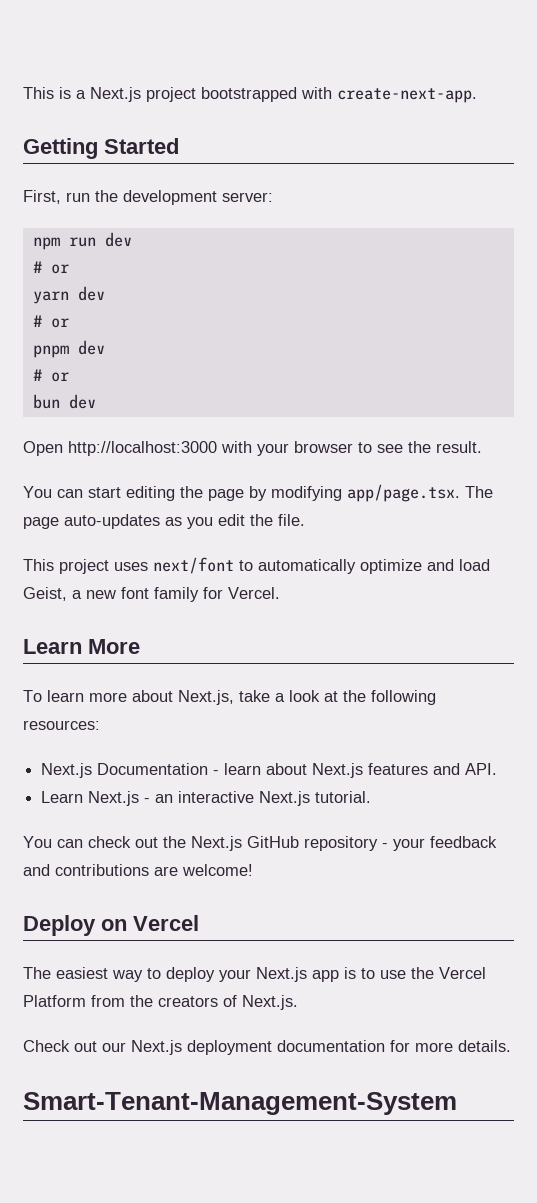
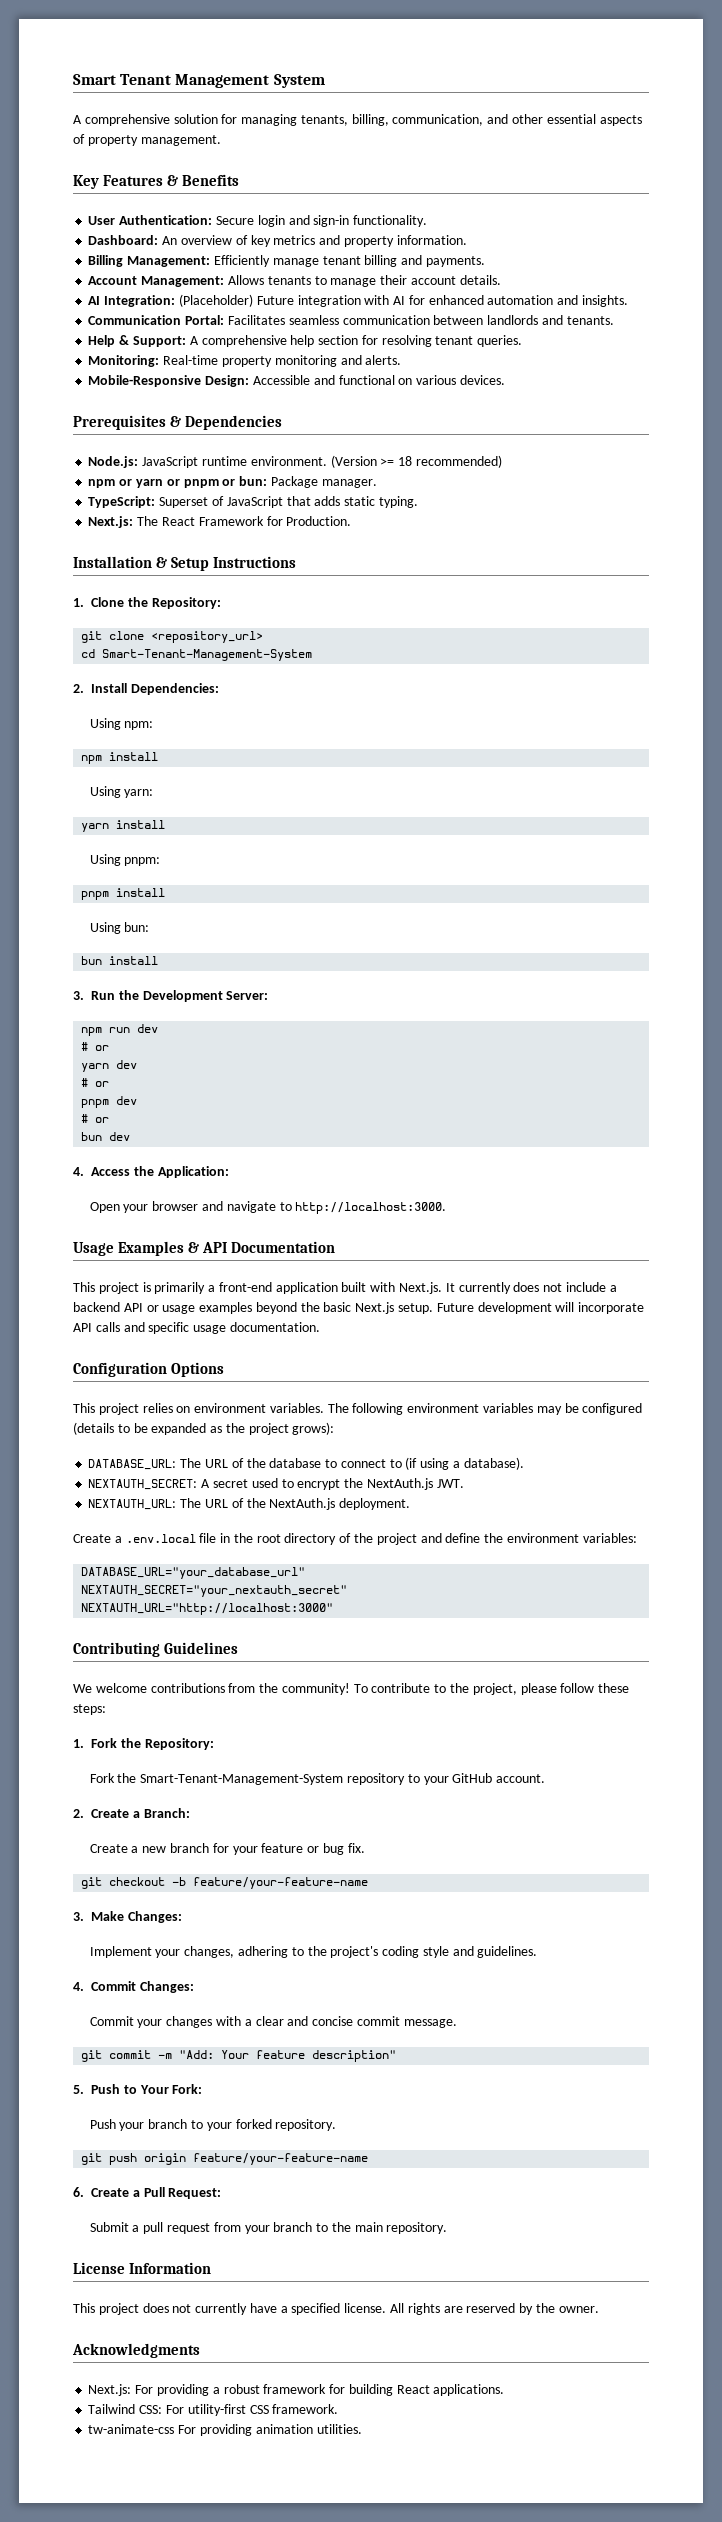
- This is a Next.js project bootstrapped with create-next-app.
- Getting Started
- First, run the development server:
+ Smart Tenant Management System
+ A comprehensive solution for managing tenants, billing, communication, and other essential aspects of property management.
+ Key Features & Benefits
+ User Authentication: Secure login and sign-in functionality.
+ Dashboard: An overview of key metrics and property information.
+ Billing Management: Efficiently manage tenant billing and payments.
+ Account Management: Allows tenants to manage their account details.
+ AI Integration: (Placeholder) Future integration with AI for enhanced automation and insights.
+ Communication Portal: Facilitates seamless communication between landlords and tenants.
+ Help & Support: A comprehensive help section for resolving tenant queries.
+ Monitoring: Real-time property monitoring and alerts.
+ Mobile-Responsive Design: Accessible and functional on various devices.
+ Prerequisites & Dependencies
+ Node.js: JavaScript runtime environment. (Version >= 18 recommended)
+ npm or yarn or pnpm or bun: Package manager.
+ TypeScript: Superset of JavaScript that adds static typing.
+ Next.js: The React Framework for Production.
+ Installation & Setup Instructions
+ 1. Clone the Repository:
+ git clone <repository_url>
+ cd Smart-Tenant-Management-System
+ 2. Install Dependencies:
+ Using npm:
+ npm install
+ Using yarn:
+ yarn install
+ Using pnpm:
+ pnpm install
+ Using bun:
+ bun install
+ 3. Run the Development Server:
- Open http://localhost:3000 with your browser to see the result.
- You can start editing the page by modifying app/page.tsx. The page auto-updates as you edit the file.
- This project uses next/font to automatically optimize and load Geist, a new font family for Vercel.
- Learn More
- To learn more about Next.js, take a look at the following resources:
- Next.js Documentation - learn about Next.js features and API.
- Learn Next.js - an interactive Next.js tutorial.
- You can check out the Next.js GitHub repository - your feedback and contributions are welcome!
- Deploy on Vercel
- The easiest way to deploy your Next.js app is to use the Vercel Platform from the creators of Next.js.
- Check out our Next.js deployment documentation for more details.
- Smart-Tenant-Management-System
+ 4. Access the Application:
+ Open your browser and navigate to http://localhost:3000.
+ Usage Examples & API Documentation
+ This project is primarily a front-end application built with Next.js. It currently does not include a backend API or usage examples beyond the basic Next.js setup. Future development will incorporate API calls and specific usage documentation.
+ Configuration Options
+ This project relies on environment variables. The following environment variables may be configured (details to be expanded as the project grows):
+ DATABASE_URL: The URL of the database to connect to (if using a database).
+ NEXTAUTH_SECRET: A secret used to encrypt the NextAuth.js JWT.
+ NEXTAUTH_URL: The URL of the NextAuth.js deployment.
+ Create a .env.local file in the root directory of the project and define the environment variables:
+ DATABASE_URL="your_database_url"
+ NEXTAUTH_SECRET="your_nextauth_secret"
+ NEXTAUTH_URL="http://localhost:3000"
+ Contributing Guidelines
+ We welcome contributions from the community! To contribute to the project, please follow these steps:
+ 1. Fork the Repository:
+ Fork the Smart-Tenant-Management-System repository to your GitHub account.
+ 2. Create a Branch:
+ Create a new branch for your feature or bug fix.
+ git checkout -b feature/your-feature-name
+ 3. Make Changes:
+ Implement your changes, adhering to the project's coding style and guidelines.
+ 4. Commit Changes:
+ Commit your changes with a clear and concise commit message.
+ git commit -m "Add: Your feature description"
+ 5. Push to Your Fork:
+ Push your branch to your forked repository.
+ git push origin feature/your-feature-name
+ 6. Create a Pull Request:
+ Submit a pull request from your branch to the main repository.
+ License Information
+ This project does not currently have a specified license. All rights are reserved by the owner.
+ Acknowledgments
+ Next.js: For providing a robust framework for building React applications.
+ Tailwind CSS: For utility-first CSS framework.
+ tw-animate-css For providing animation utilities.

